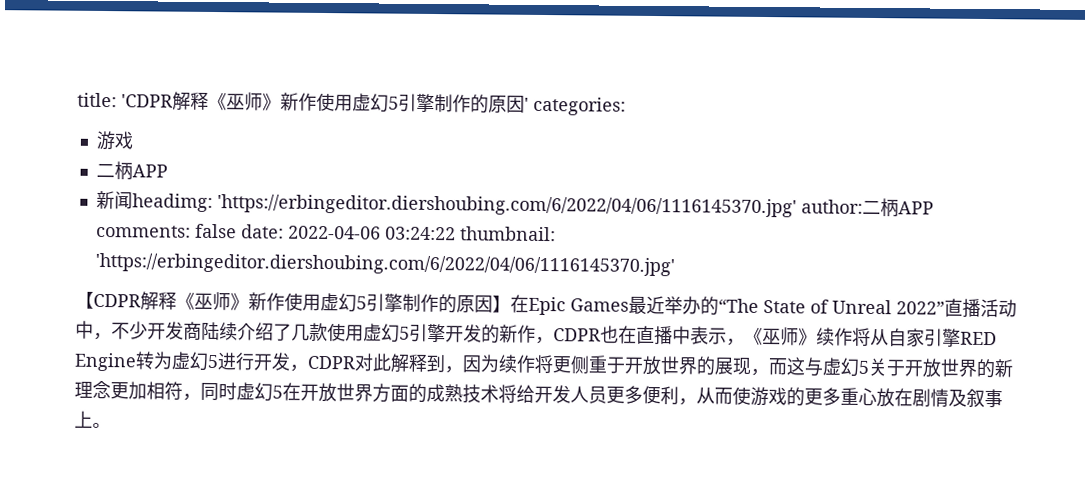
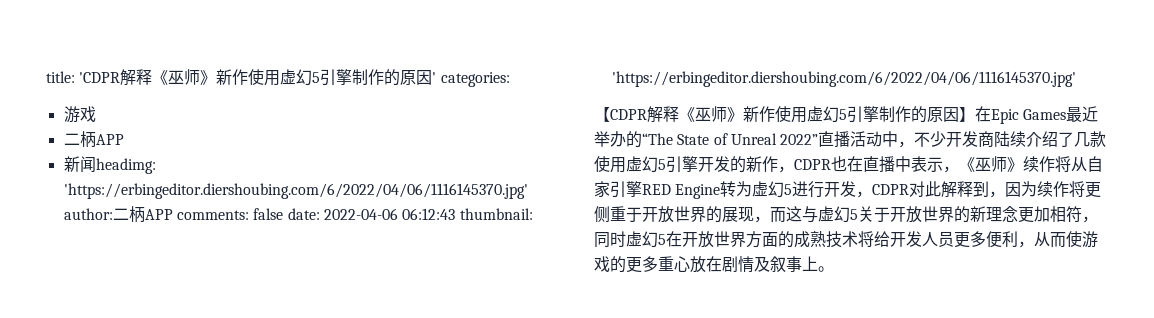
- 新闻headimg: 'https://erbingeditor.diershoubing.com/6/2022/04/06/1116145370.jpg' author:二柄APP comments: false date: 2022-04-06 03:24:22 thumbnail: 'https://erbingeditor.diershoubing.com/6/2022/04/06/1116145370.jpg'
+ 新闻headimg: 'https://erbingeditor.diershoubing.com/6/2022/04/06/1116145370.jpg' author:二柄APP comments: false date: 2022-04-06 06:12:43 thumbnail: 'https://erbingeditor.diershoubing.com/6/2022/04/06/1116145370.jpg'

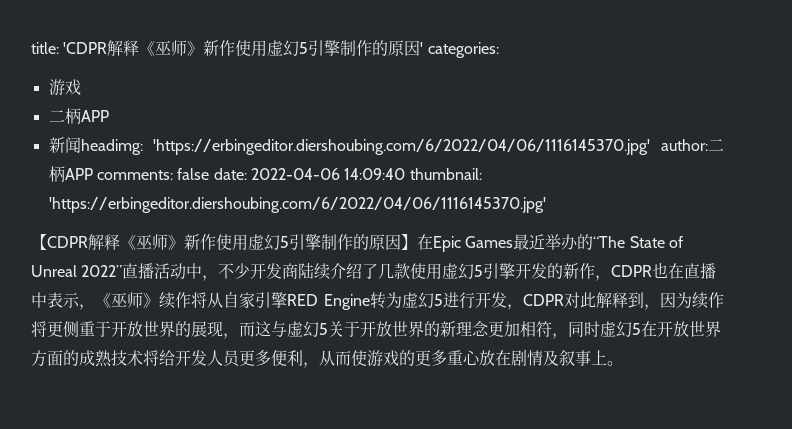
- 新闻headimg: 'https://erbingeditor.diershoubing.com/6/2022/04/06/1116145370.jpg' author:二柄APP comments: false date: 2022-04-06 06:12:43 thumbnail: 'https://erbingeditor.diershoubing.com/6/2022/04/06/1116145370.jpg'
+ 新闻headimg: 'https://erbingeditor.diershoubing.com/6/2022/04/06/1116145370.jpg' author:二柄APP comments: false date: 2022-04-06 14:09:40 thumbnail: 'https://erbingeditor.diershoubing.com/6/2022/04/06/1116145370.jpg'

